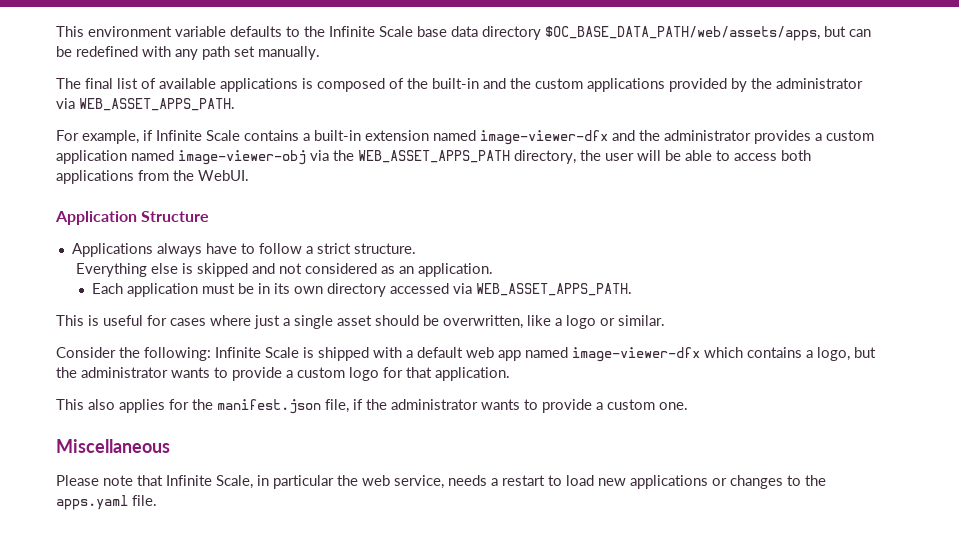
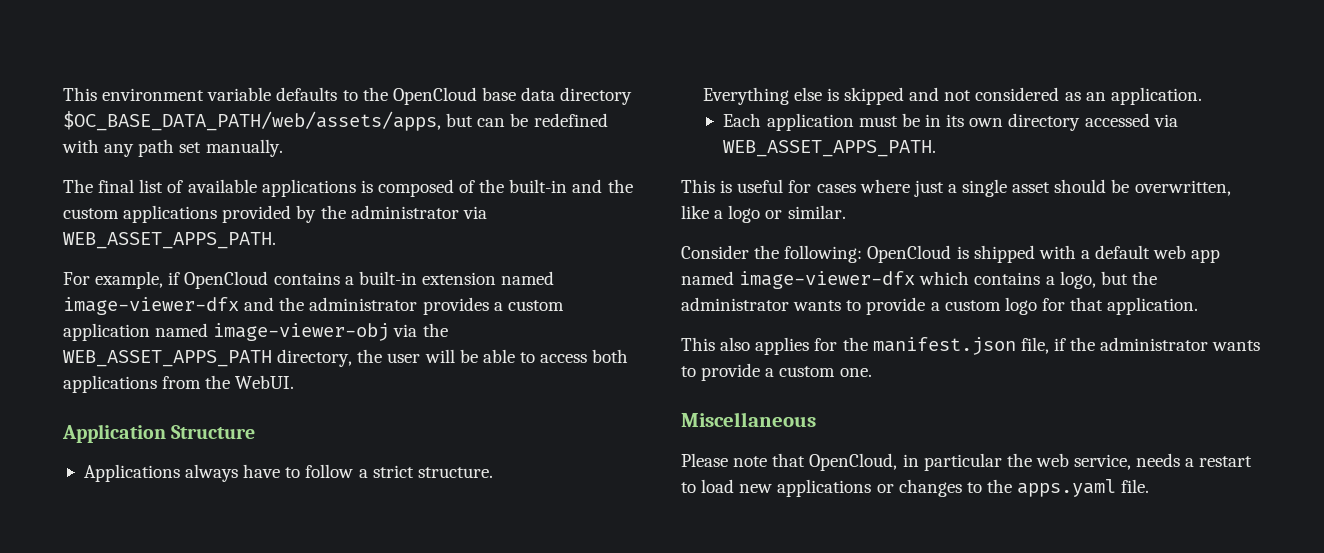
- This environment variable defaults to the Infinite Scale base data directory $OC_BASE_DATA_PATH/web/assets/apps, but can be redefined with any path set manually.
+ This environment variable defaults to the OpenCloud base data directory $OC_BASE_DATA_PATH/web/assets/apps, but can be redefined with any path set manually.
- For example, if Infinite Scale contains a built-in extension named image-viewer-dfx and the administrator provides a custom application named image-viewer-obj via the WEB_ASSET_APPS_PATH directory, the user will be able to access both applications from the WebUI.
+ For example, if OpenCloud contains a built-in extension named image-viewer-dfx and the administrator provides a custom application named image-viewer-obj via the WEB_ASSET_APPS_PATH directory, the user will be able to access both applications from the WebUI.
- Consider the following: Infinite Scale is shipped with a default web app named image-viewer-dfx which contains a logo, but the administrator wants to provide a custom logo for that application.
+ Consider the following: OpenCloud is shipped with a default web app named image-viewer-dfx which contains a logo, but the administrator wants to provide a custom logo for that application.
- Please note that Infinite Scale, in particular the web service, needs a restart to load new applications or changes to the apps.yaml file.
+ Please note that OpenCloud, in particular the web service, needs a restart to load new applications or changes to the apps.yaml file.

